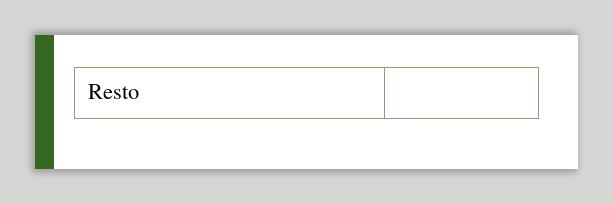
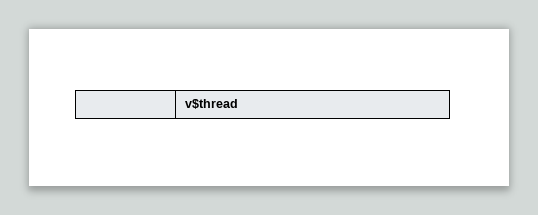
- Resto |
+ | v$thread

